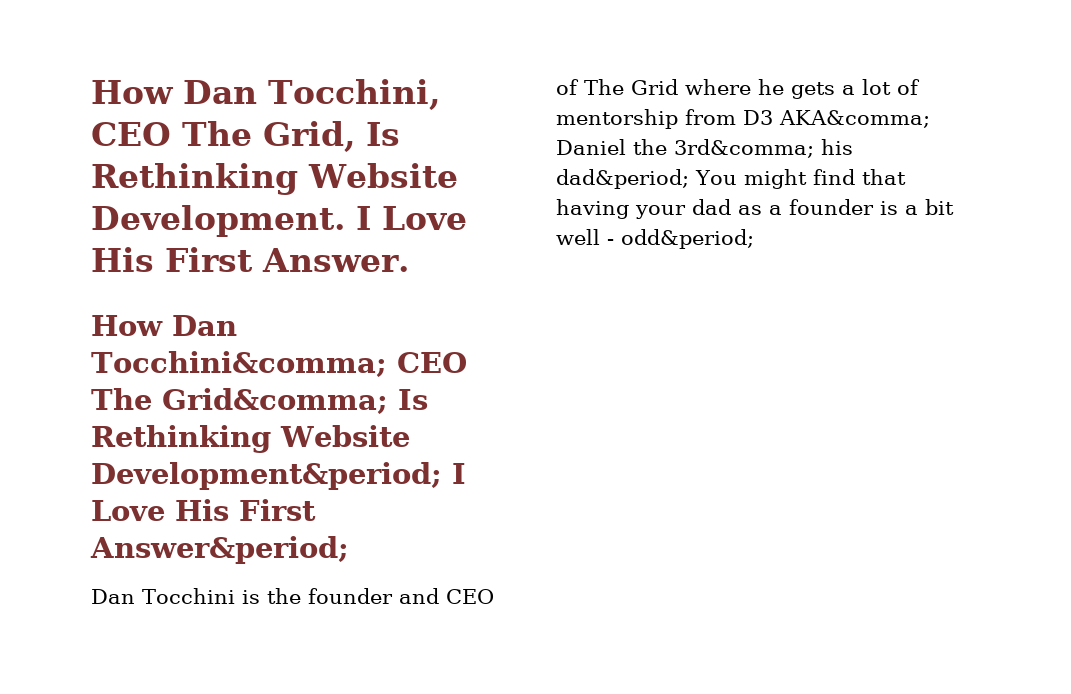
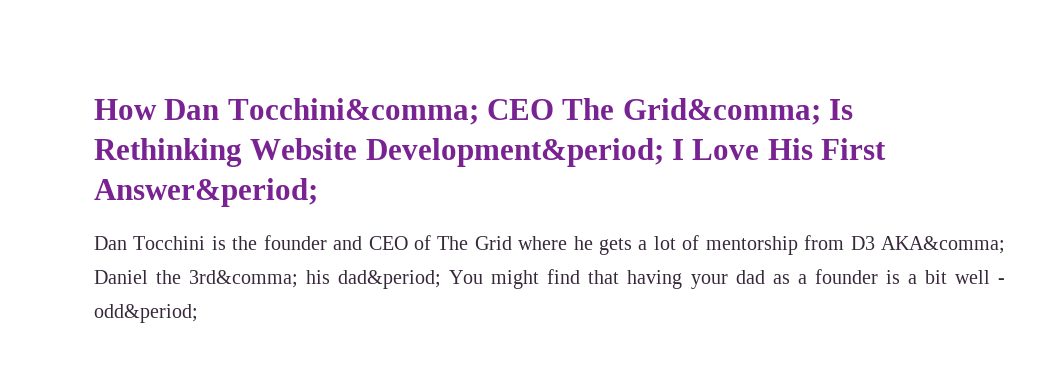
- How Dan Tocchini, CEO The Grid, Is Rethinking Website Development. I Love His First Answer.

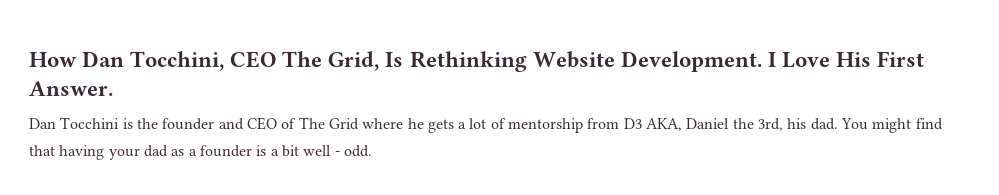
- How Dan Tocchini&comma; CEO The Grid&comma; Is Rethinking Website Development&period; I Love His First Answer&period;
+ How Dan Tocchini, CEO The Grid, Is Rethinking Website Development. I Love His First Answer.
- Dan Tocchini is the founder and CEO of The Grid where he gets a lot of mentorship from D3 AKA&comma; Daniel the 3rd&comma; his dad&period; You might find that having your dad as a founder is a bit well - odd&period;
+ Dan Tocchini is the founder and CEO of The Grid where he gets a lot of mentorship from D3 AKA, Daniel the 3rd, his dad. You might find that having your dad as a founder is a bit well - odd.

